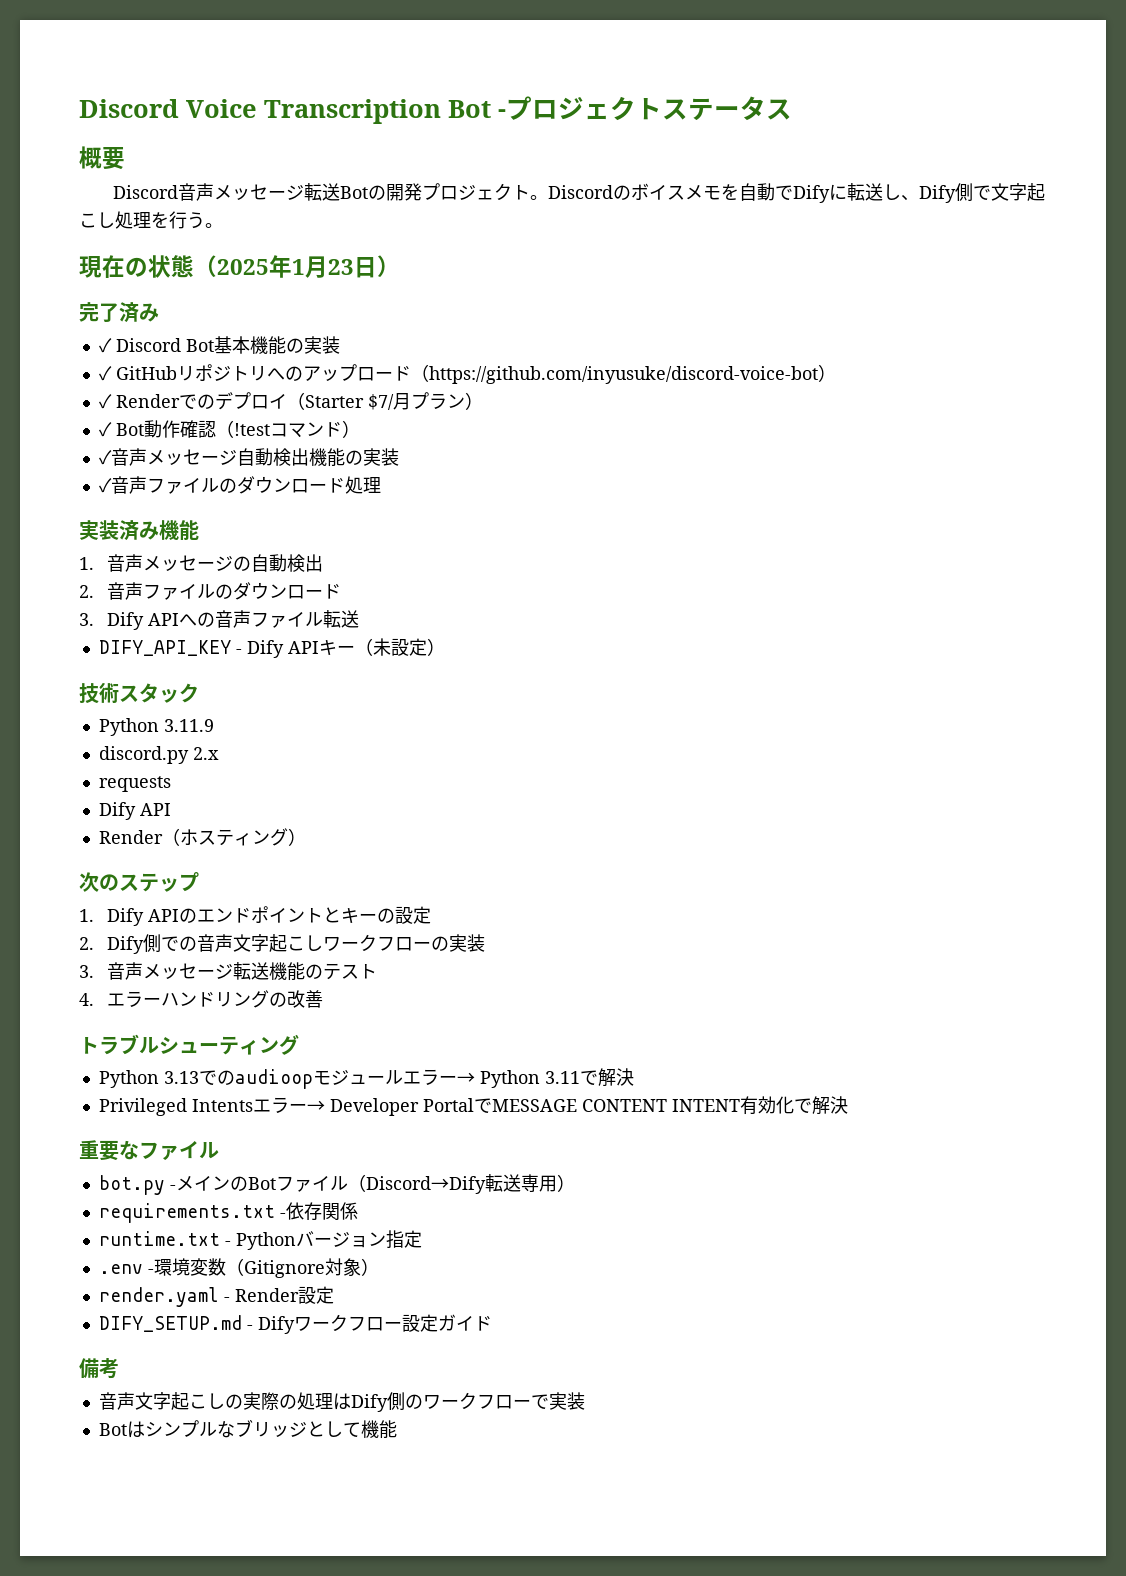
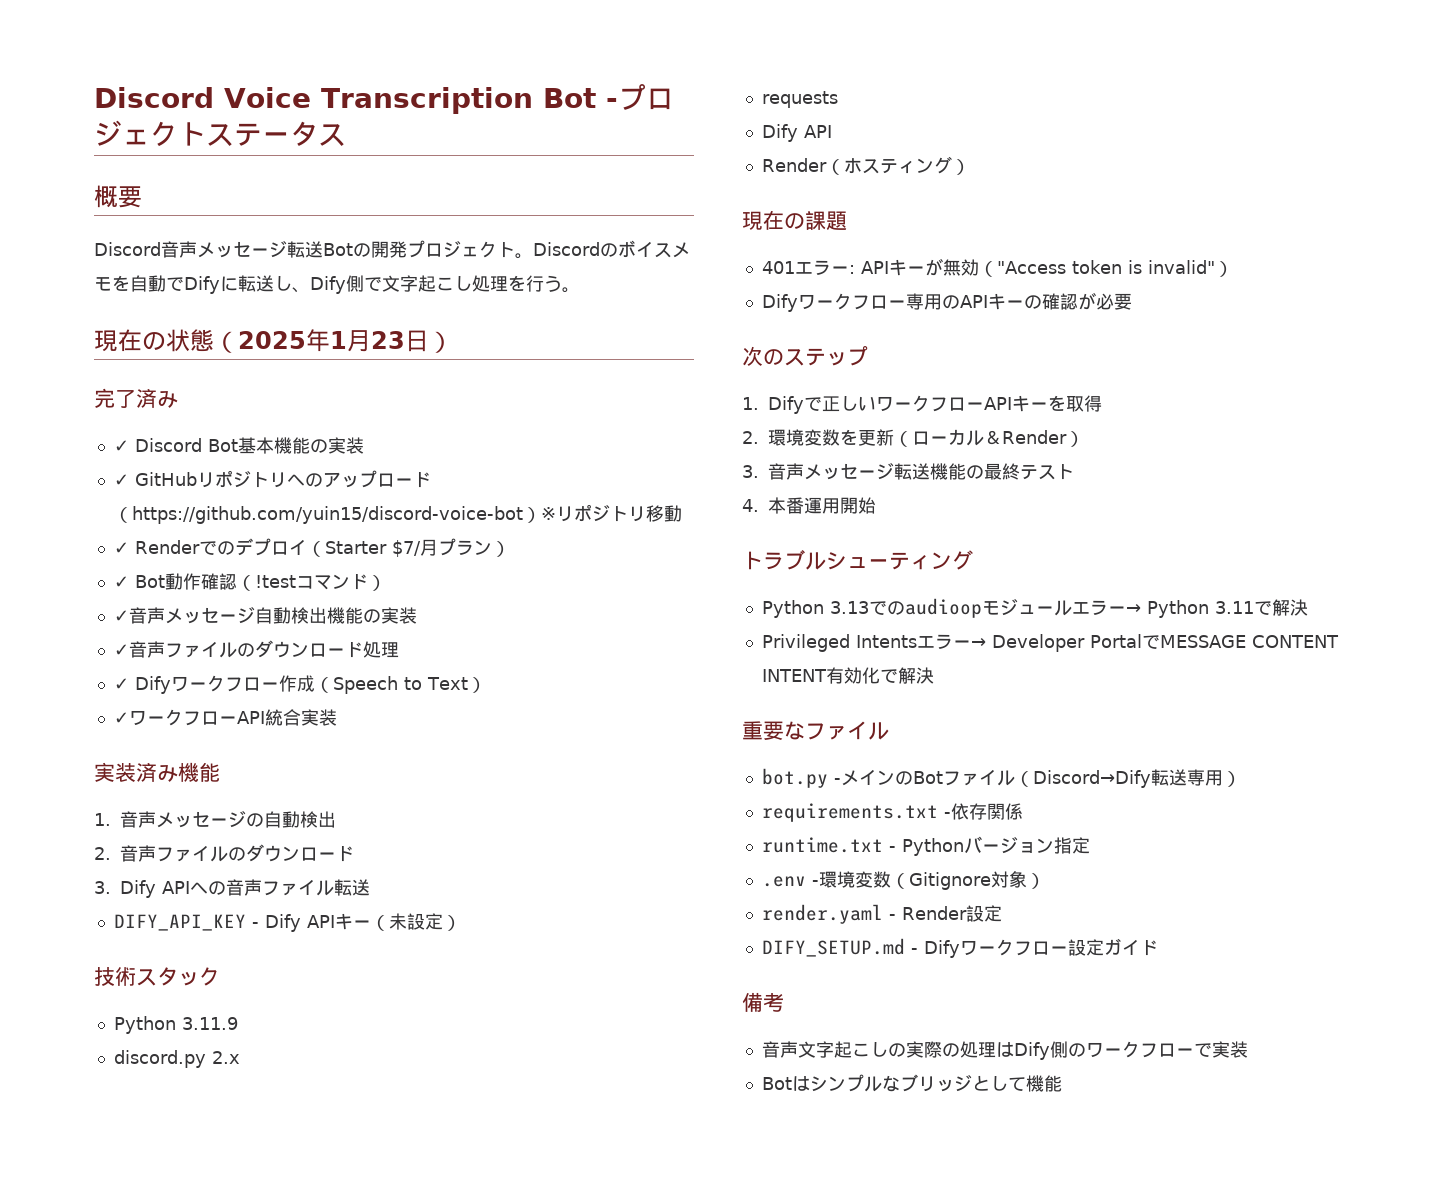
- ✓ GitHubリポジトリへのアップロード（https://github.com/inyusuke/discord-voice-bot）
+ ✓ GitHubリポジトリへのアップロード（https://github.com/yuin15/discord-voice-bot）※リポジトリ移動
+ ✓ Difyワークフロー作成（Speech to Text）
+ ✓ワークフローAPI統合実装
+ 現在の課題
+ 401エラー: APIキーが無効（"Access token is invalid"）
+ Difyワークフロー専用のAPIキーの確認が必要
- 1. Dify APIのエンドポイントとキーの設定
- 2. Dify側での音声文字起こしワークフローの実装
+ 1. Difyで正しいワークフローAPIキーを取得
+ 2.環境変数を更新（ローカル＆Render）
- 3.音声メッセージ転送機能のテスト
+ 3.音声メッセージ転送機能の最終テスト
- 4.エラーハンドリングの改善
+ 4.本番運用開始

